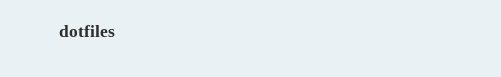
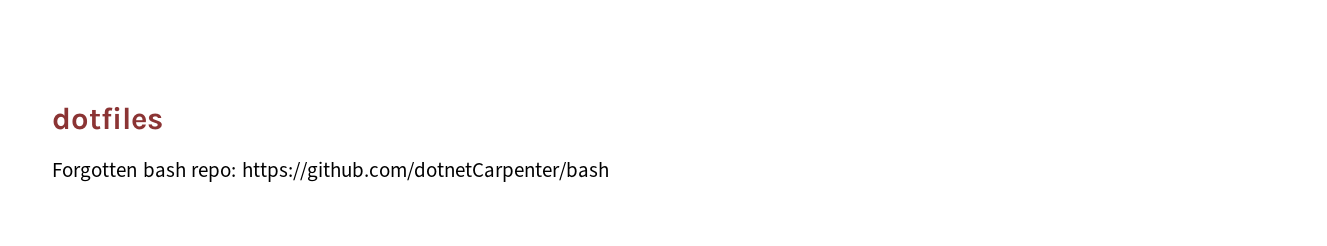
+ Forgotten bash repo: https://github.com/dotnetCarpenter/bash

